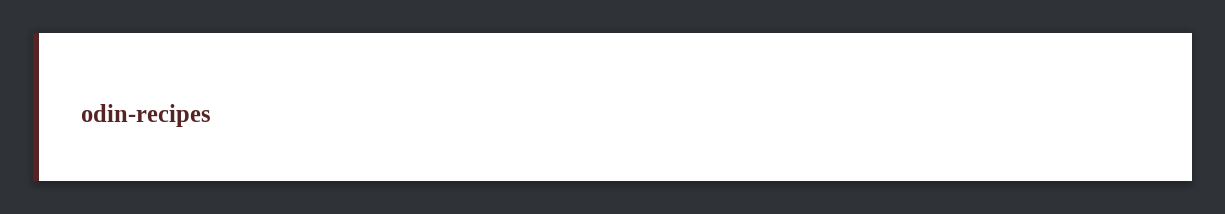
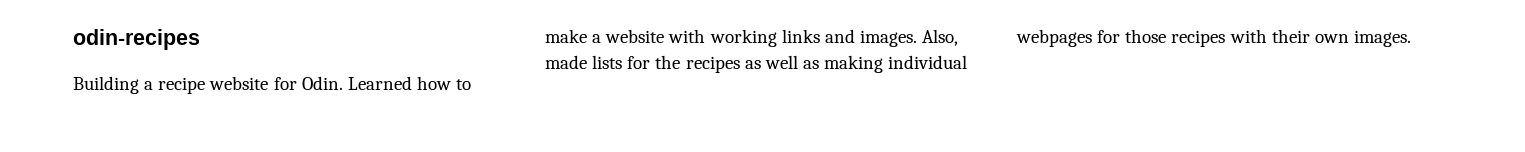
+ Building a recipe website for Odin. Learned how to make a website with working links and images. Also, made lists for the recipes as well as making individual webpages for those recipes with their own images.

